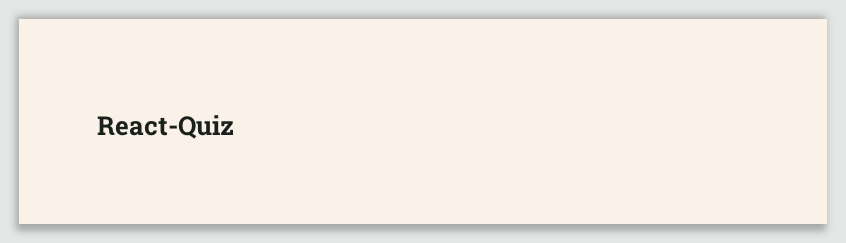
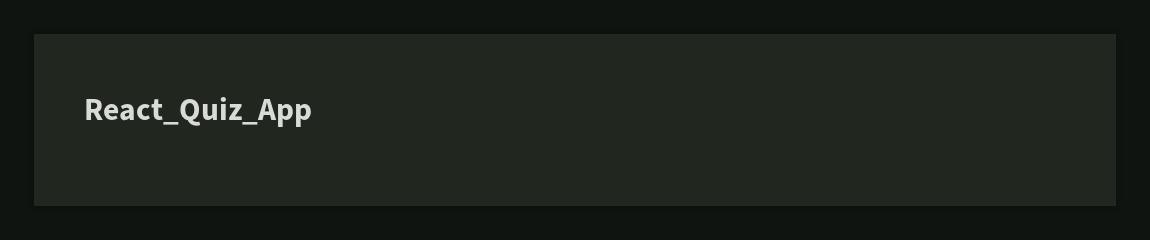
- React-Quiz
+ React_Quiz_App

